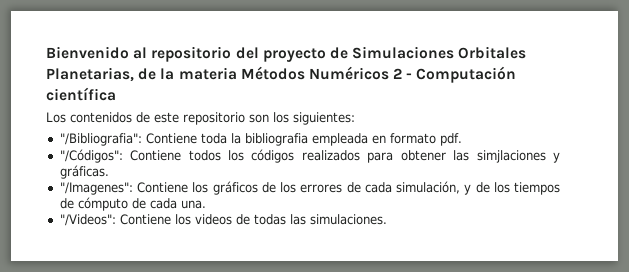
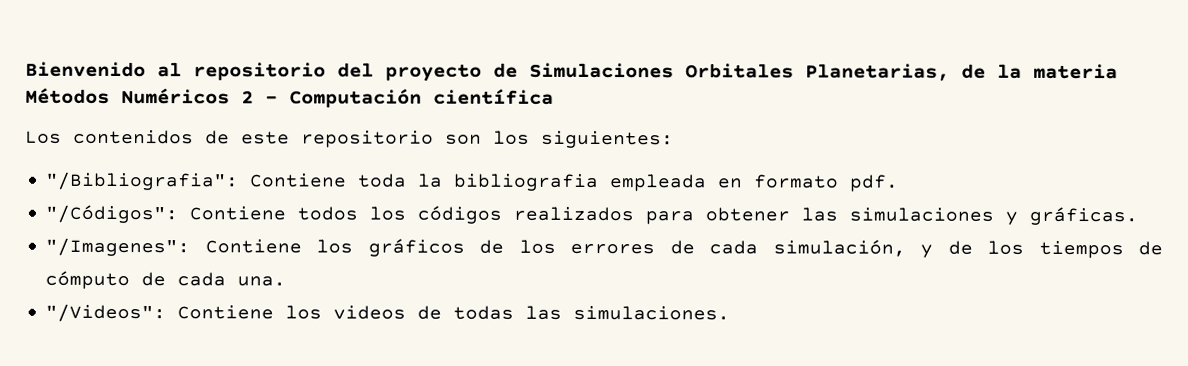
- "/Códigos": Contiene todos los códigos realizados para obtener las simjlaciones y gráficas.
+ "/Códigos": Contiene todos los códigos realizados para obtener las simulaciones y gráficas.

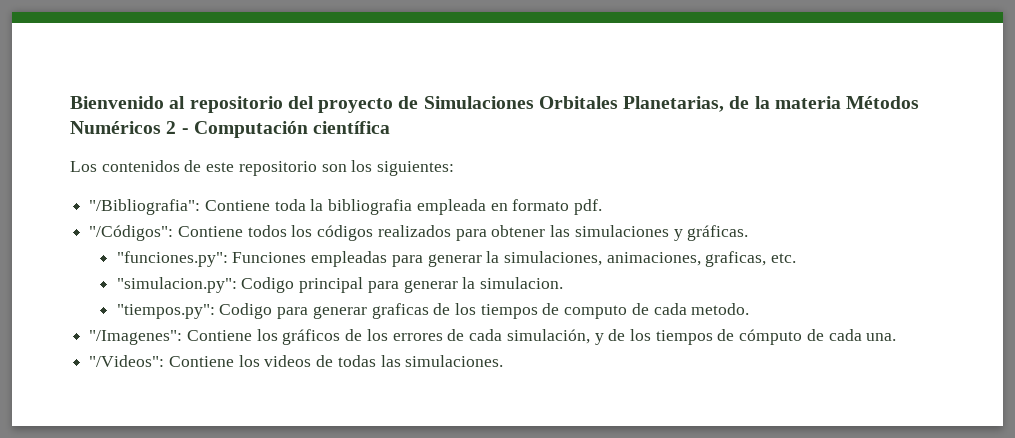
+ "funciones.py": Funciones empleadas para generar la simulaciones, animaciones, graficas, etc.
+ "simulacion.py": Codigo principal para generar la simulacion.
+ "tiempos.py": Codigo para generar graficas de los tiempos de computo de cada metodo.

